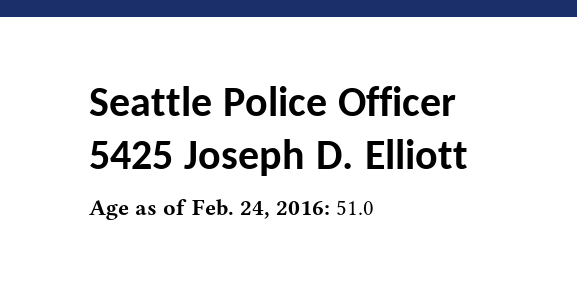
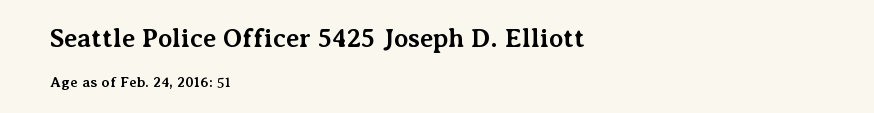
- Age as of Feb. 24, 2016: 51.0
+ Age as of Feb. 24, 2016: 51

